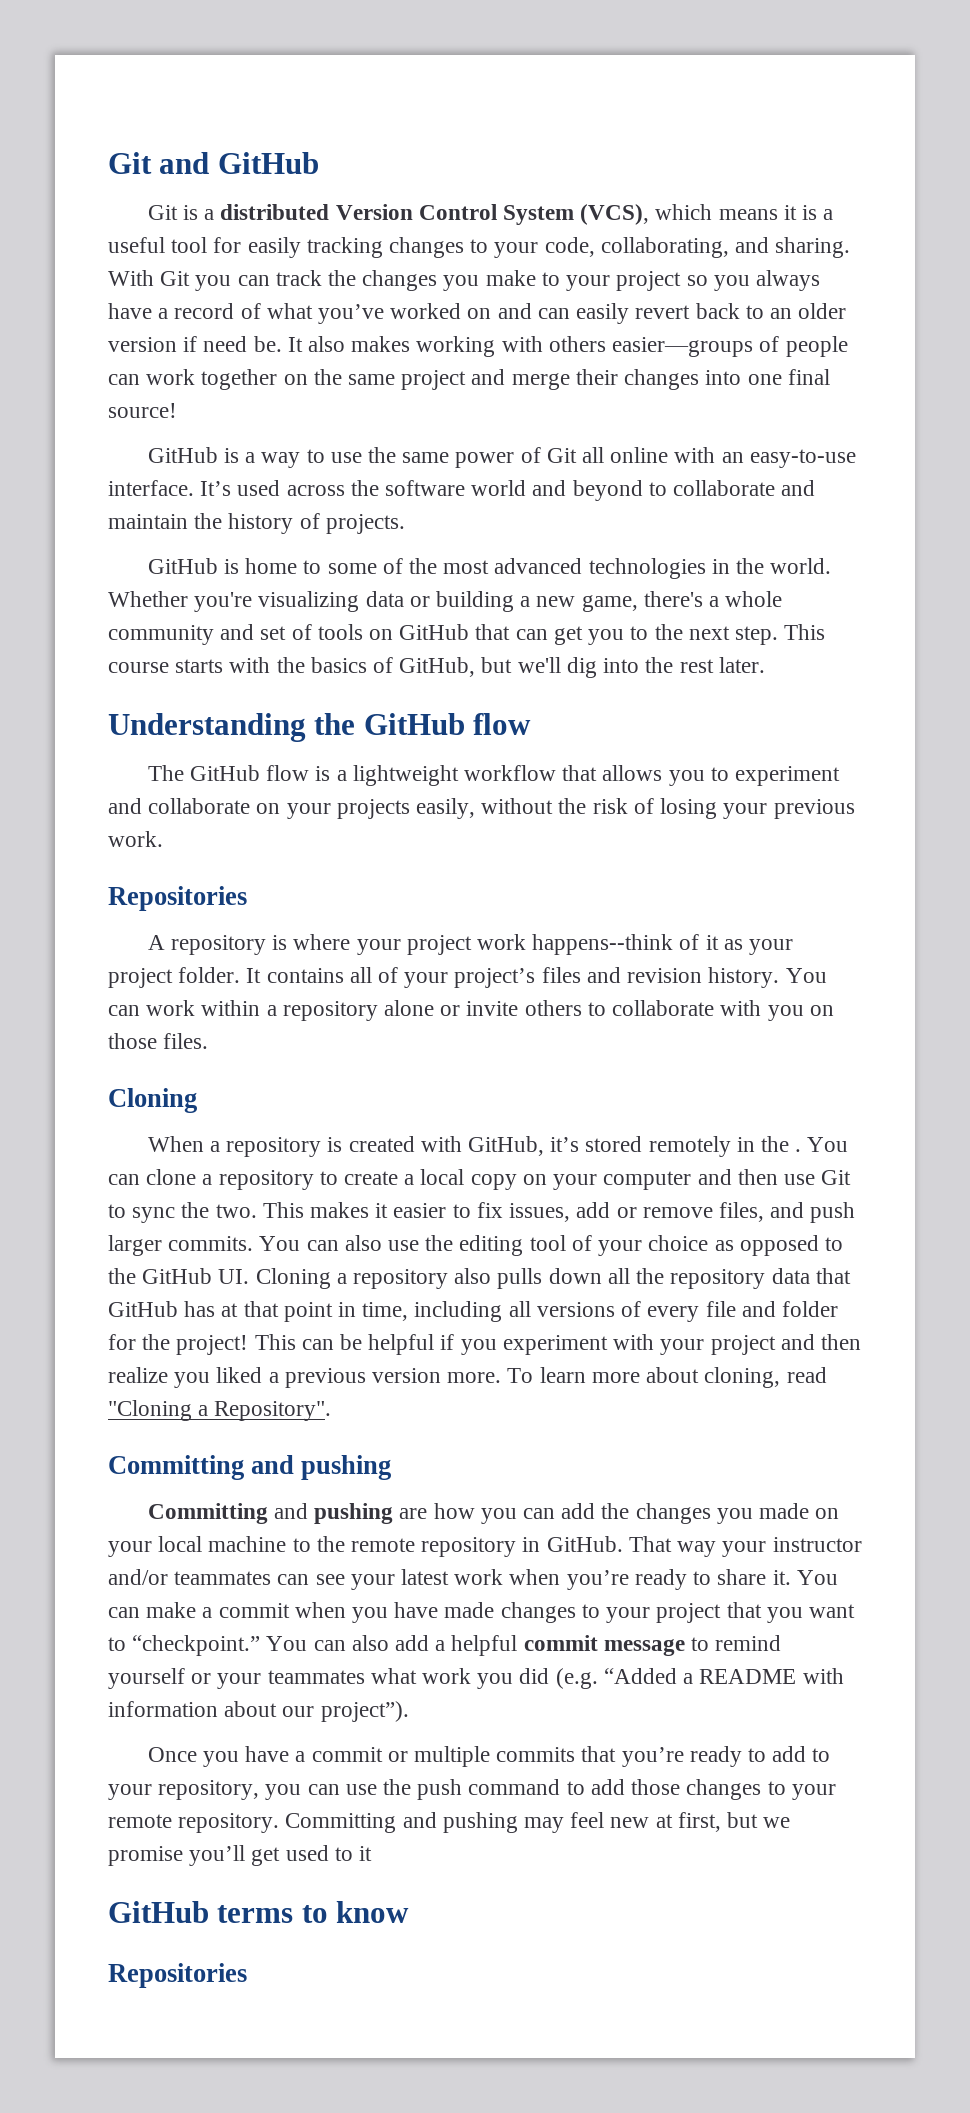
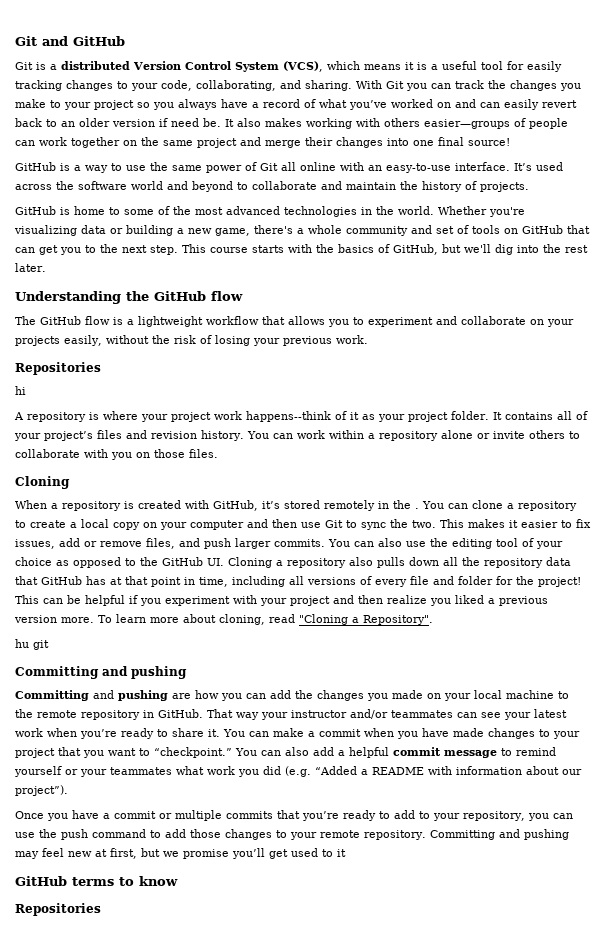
+ hi
+ hu git

